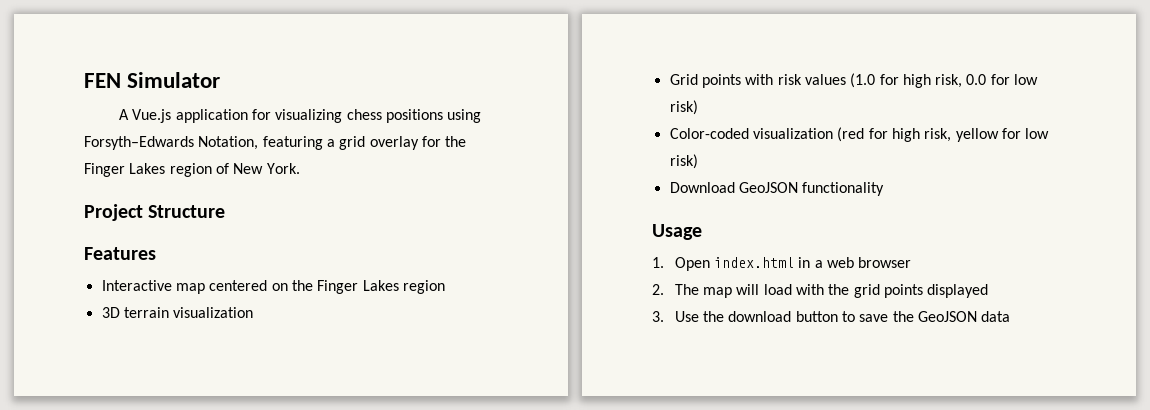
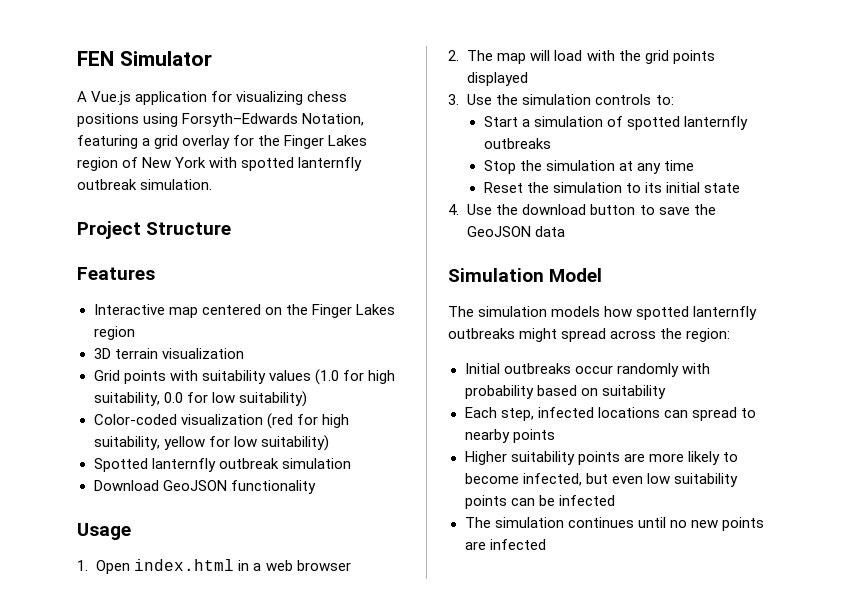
- A Vue.js application for visualizing chess positions using Forsyth–Edwards Notation, featuring a grid overlay for the Finger Lakes region of New York.
+ A Vue.js application for visualizing chess positions using Forsyth–Edwards Notation, featuring a grid overlay for the Finger Lakes region of New York with spotted lanternfly outbreak simulation.
- Grid points with risk values (1.0 for high risk, 0.0 for low risk)
+ Grid points with suitability values (1.0 for high suitability, 0.0 for low suitability)
- Color-coded visualization (red for high risk, yellow for low risk)
+ Color-coded visualization (red for high suitability, yellow for low suitability)
+ Spotted lanternfly outbreak simulation
- 3. Use the download button to save the GeoJSON data
+ 3. Use the simulation controls to:
+ Start a simulation of spotted lanternfly outbreaks
+ Stop the simulation at any time
+ Reset the simulation to its initial state
+ 4. Use the download button to save the GeoJSON data
+ Simulation Model
+ The simulation models how spotted lanternfly outbreaks might spread across the region:
+ Initial outbreaks occur randomly with probability based on suitability
+ Each step, infected locations can spread to nearby points
+ Higher suitability points are more likely to become infected, but even low suitability points can be infected
+ The simulation continues until no new points are infected

